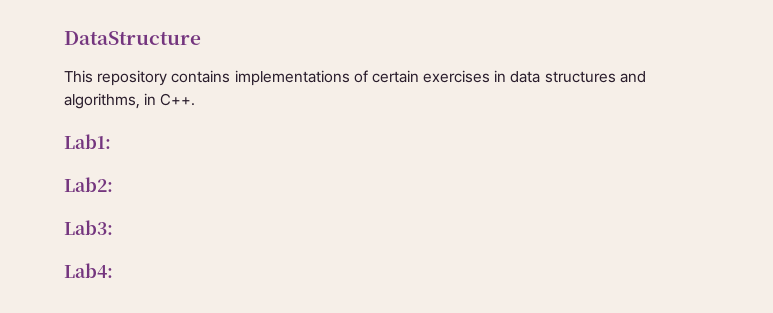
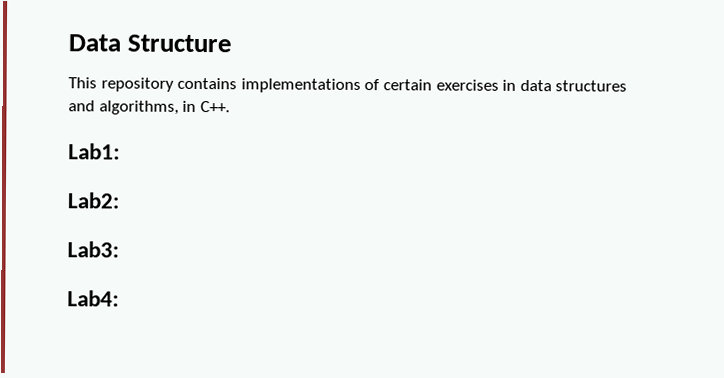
- DataStructure
+ Data Structure

